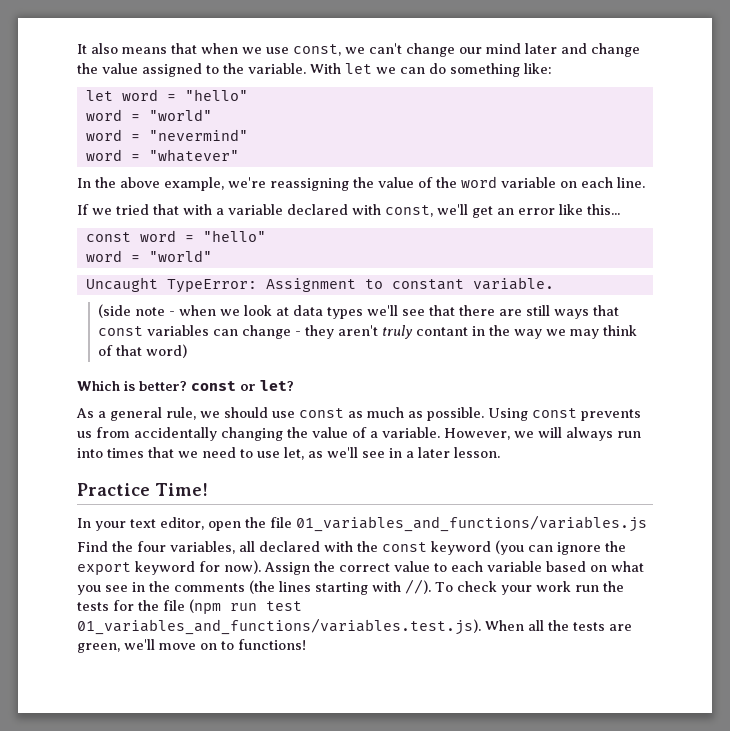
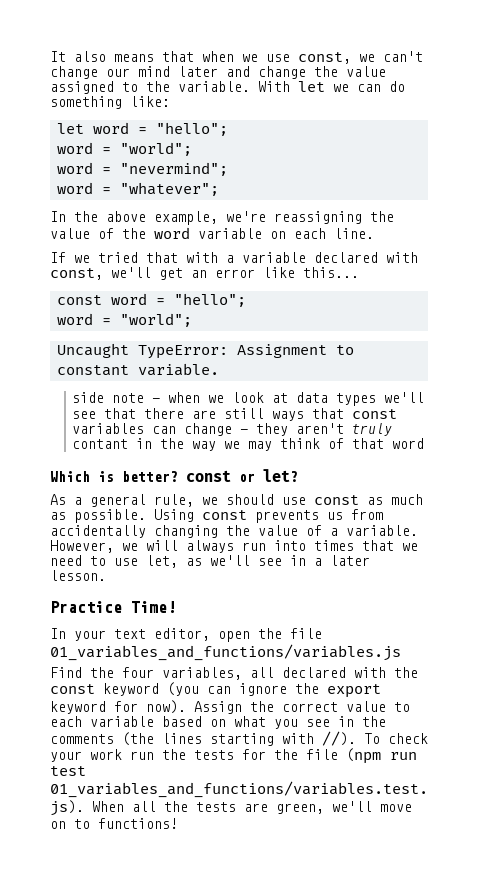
- let word = "hello"
- word = "world"
- word = "nevermind"
- word = "whatever"
+ let word = "hello";
+ word = "world";
+ word = "nevermind";
+ word = "whatever";
- const word = "hello"
- word = "world"
+ const word = "hello";
+ word = "world";
- (side note - when we look at data types we'll see that there are still ways that const variables can change - they aren't truly contant in the way we may think of that word)
+ side note - when we look at data types we'll see that there are still ways that const variables can change - they aren't truly contant in the way we may think of that word

